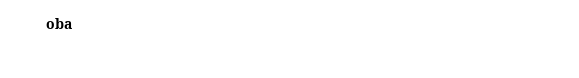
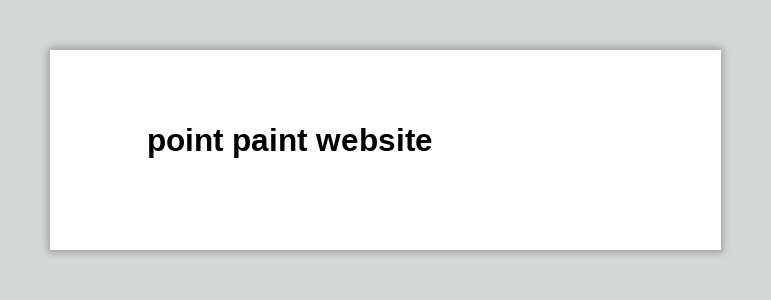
- oba
+ point paint website

